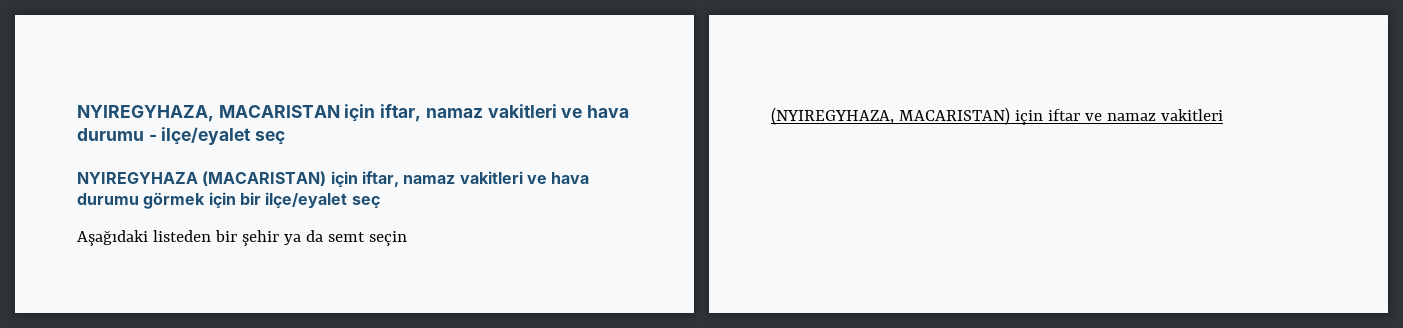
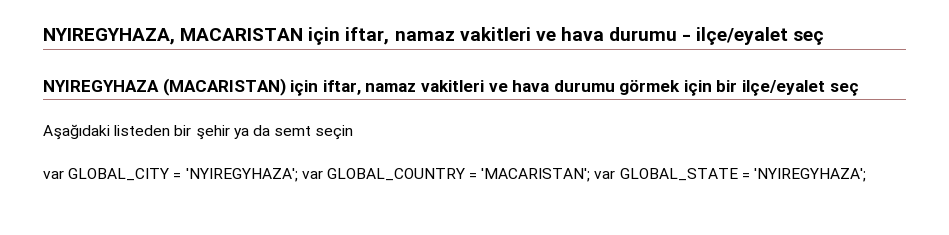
- (NYIREGYHAZA, MACARISTAN) için iftar ve namaz vakitleri
+ var GLOBAL_CITY = 'NYIREGYHAZA'; var GLOBAL_COUNTRY = 'MACARISTAN'; var GLOBAL_STATE = 'NYIREGYHAZA';

